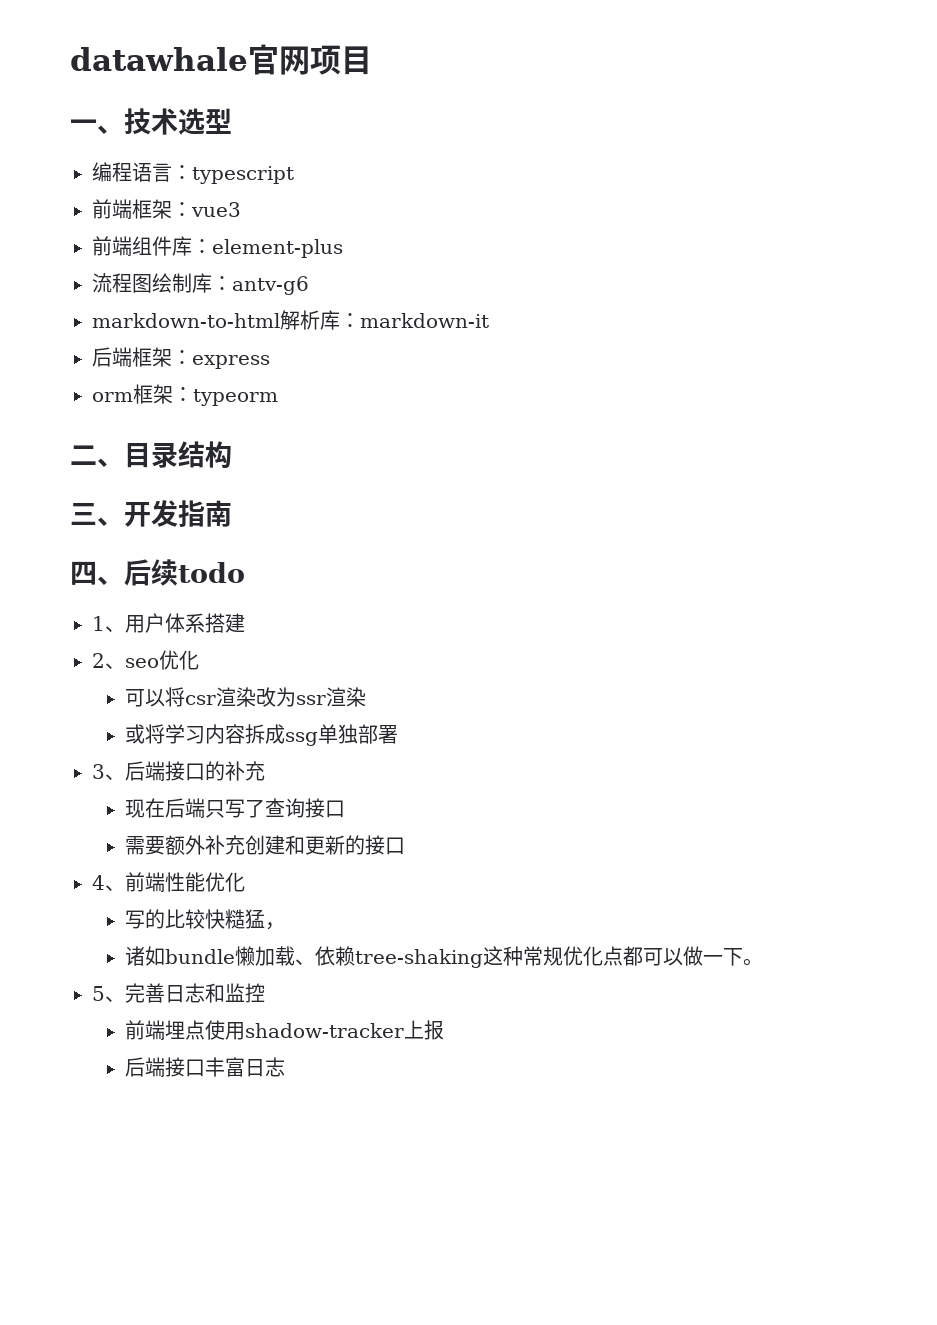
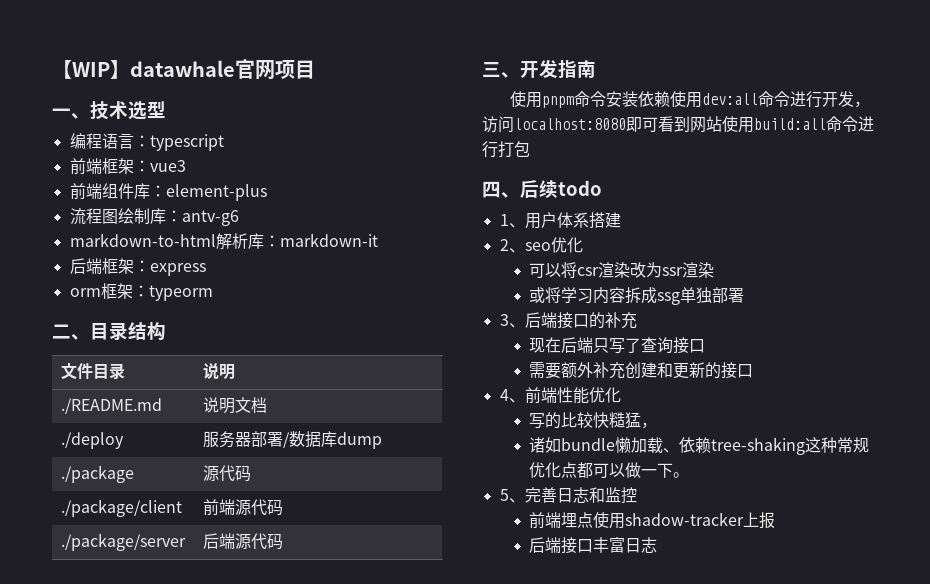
- datawhale官网项目
+ 【WIP】datawhale官网项目
+ 文件目录 | 说明
+ ./README.md | 说明文档
+ ./deploy | 服务器部署/数据库dump
+ ./package | 源代码
+ ./package/client | 前端源代码
+ ./package/server | 后端源代码
  三、开发指南
+ 使用pnpm命令安装依赖使用dev:all命令进行开发，访问localhost:8080即可看到网站使用build:all命令进行打包

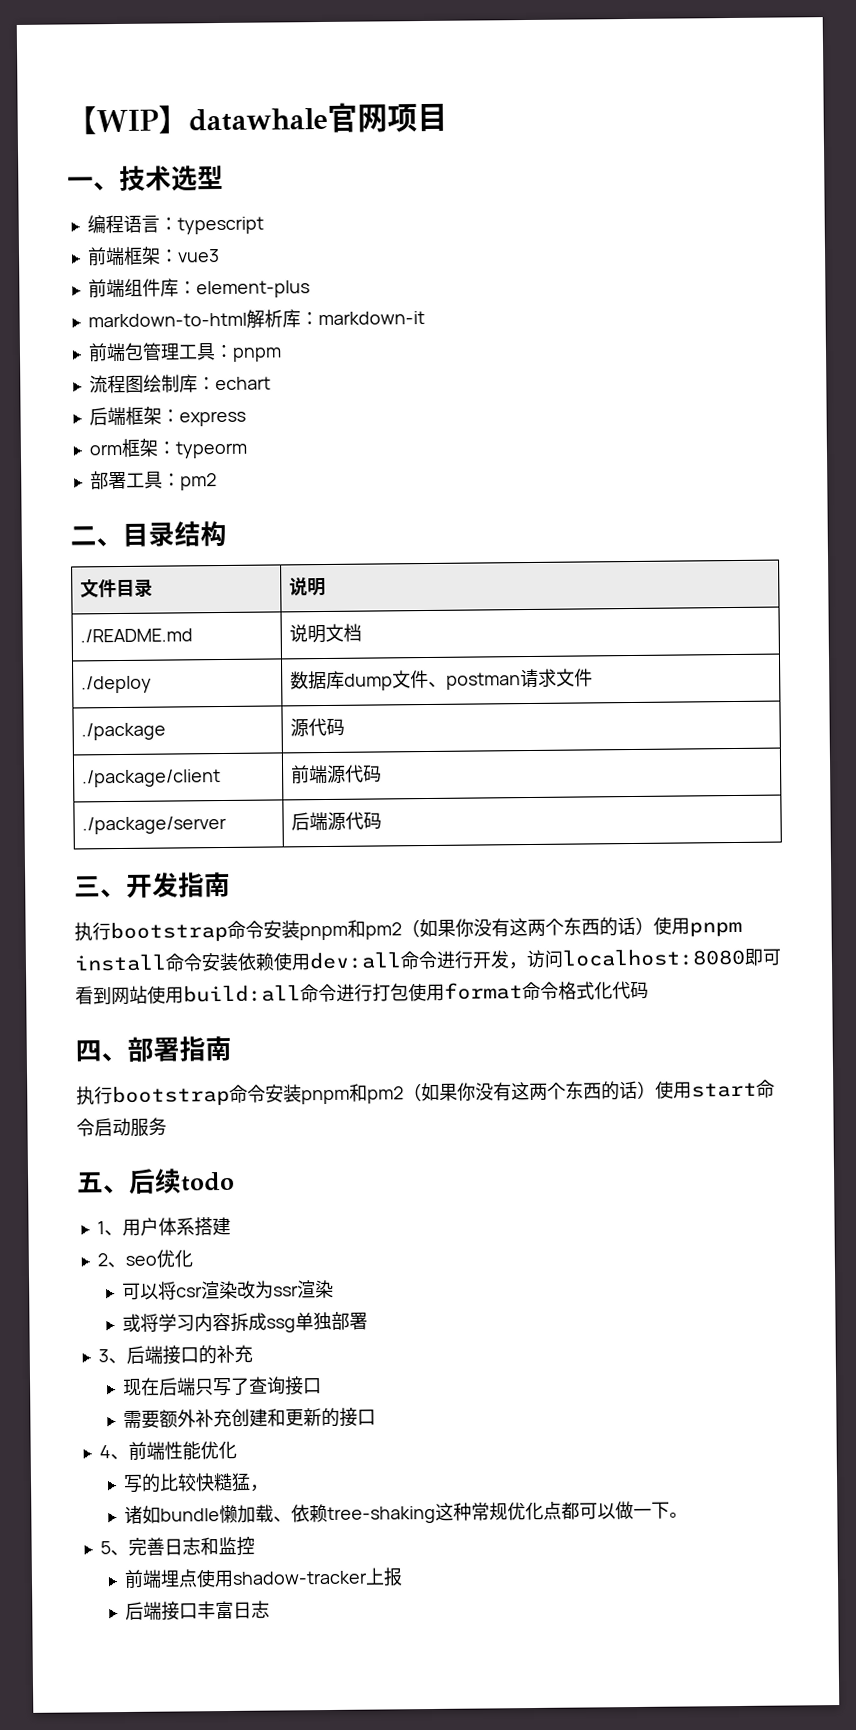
+ markdown-to-html解析库：markdown-it
+ 前端包管理工具：pnpm
- 流程图绘制库：antv-g6
- markdown-to-html解析库：markdown-it
+ 流程图绘制库：echart
+ 部署工具：pm2
- ./deploy | 服务器部署/数据库dump
+ ./deploy | 数据库dump文件、postman请求文件
- 使用pnpm命令安装依赖使用dev:all命令进行开发，访问localhost:8080即可看到网站使用build:all命令进行打包
- 四、后续todo
+ 执行bootstrap命令安装pnpm和pm2（如果你没有这两个东西的话）使用pnpm install命令安装依赖使用dev:all命令进行开发，访问localhost:8080即可看到网站使用build:all命令进行打包使用format命令格式化代码
+ 四、部署指南
+ 执行bootstrap命令安装pnpm和pm2（如果你没有这两个东西的话）使用start命令启动服务
+ 五、后续todo

